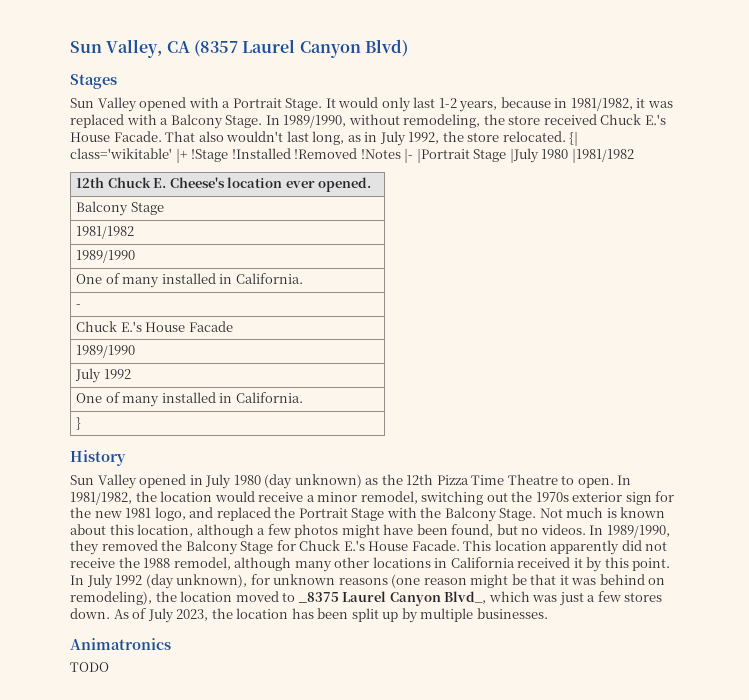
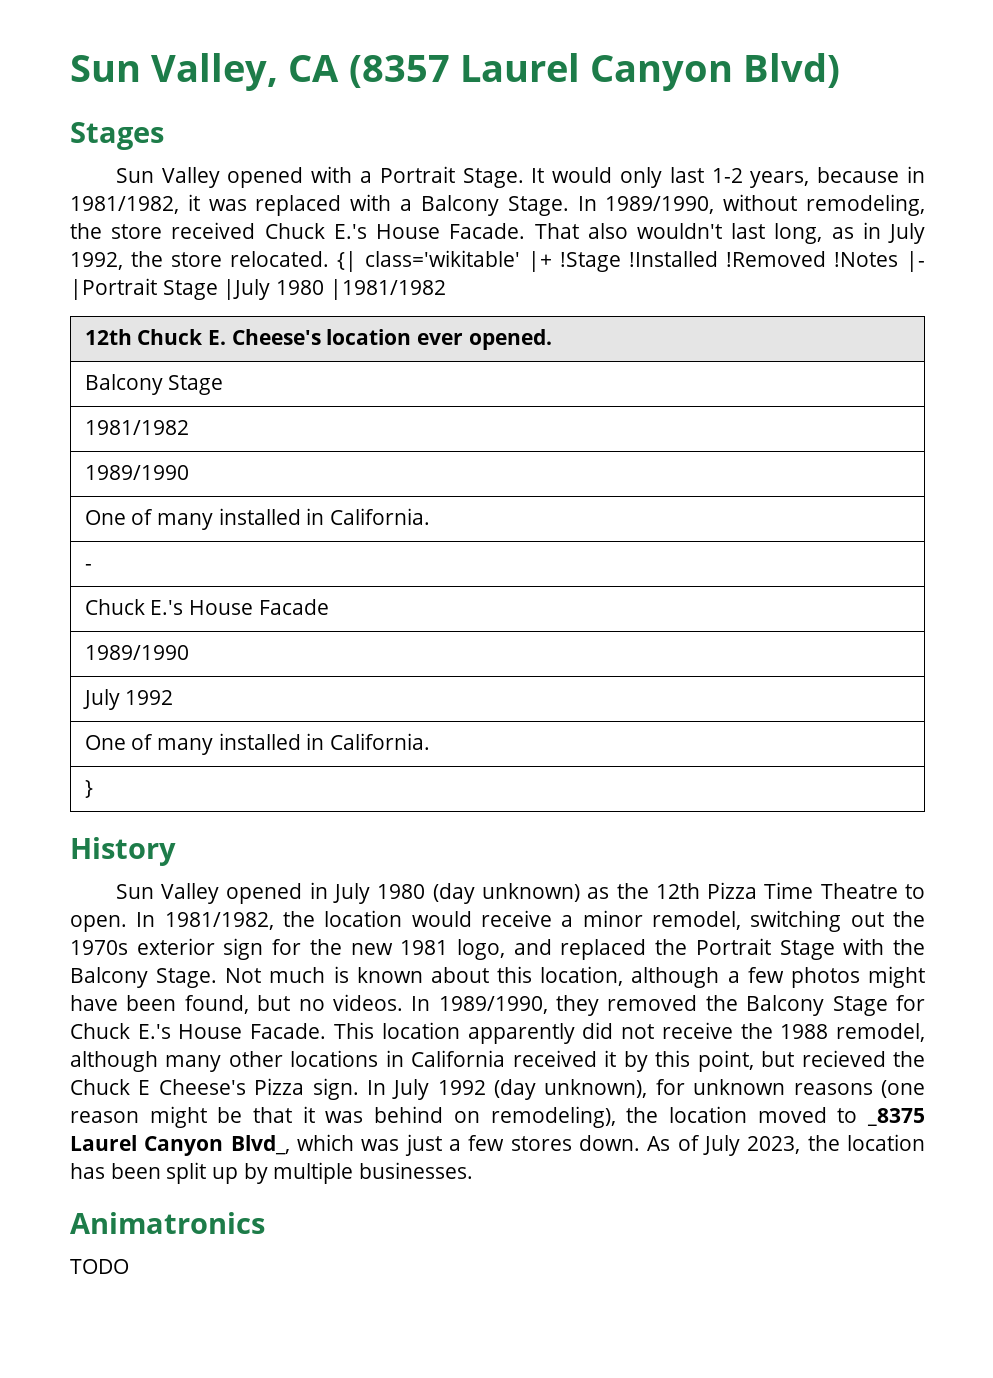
- This location apparently did not receive the 1988 remodel, although many other locations in California received it by this point.
+ This location apparently did not receive the 1988 remodel, although many other locations in California received it by this point, but recieved the Chuck E Cheese's Pizza sign.

